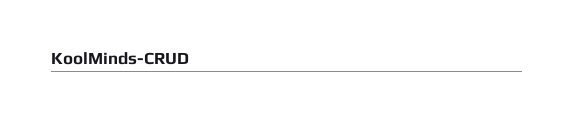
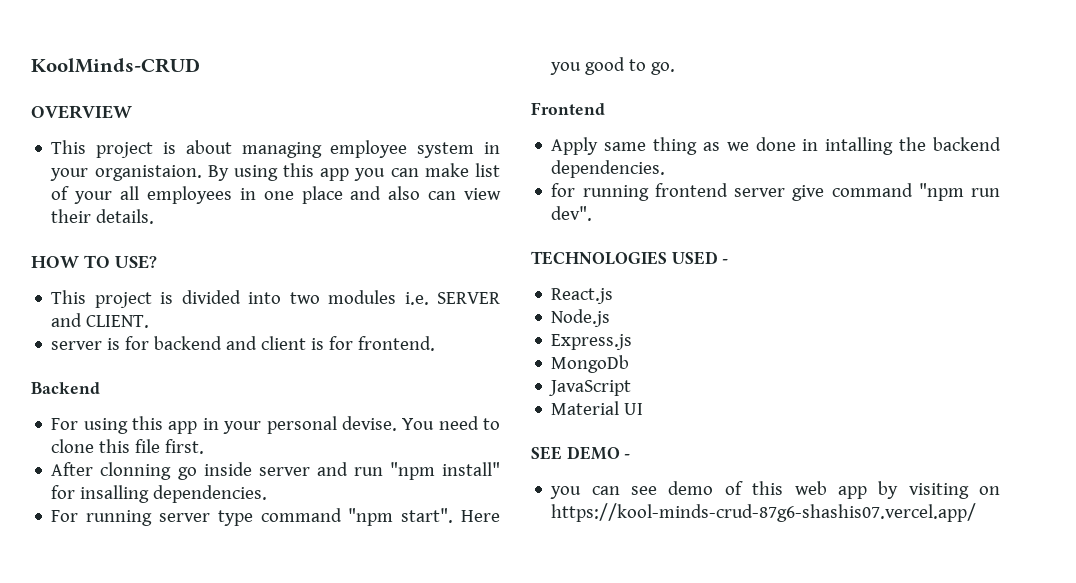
+ OVERVIEW
+ This project is about managing employee system in your organistaion. By using this app you can make list of your all employees in one place and also can view their details.
+ HOW TO USE?
+ This project is divided into two modules i.e. SERVER and CLIENT.
+ server is for backend and client is for frontend.
+ Backend
+ For using this app in your personal devise. You need to clone this file first.
+ After clonning go inside server and run "npm install" for insalling dependencies.
+ For running server type command "npm start". Here you good to go.
+ Frontend
+ Apply same thing as we done in intalling the backend dependencies.
+ for running frontend server give command "npm run dev".
+ TECHNOLOGIES USED -
+ React.js
+ Node.js
+ Express.js
+ MongoDb
+ JavaScript
+ Material UI
+ SEE DEMO -
+ you can see demo of this web app by visiting on https://kool-minds-crud-87g6-shashis07.vercel.app/

